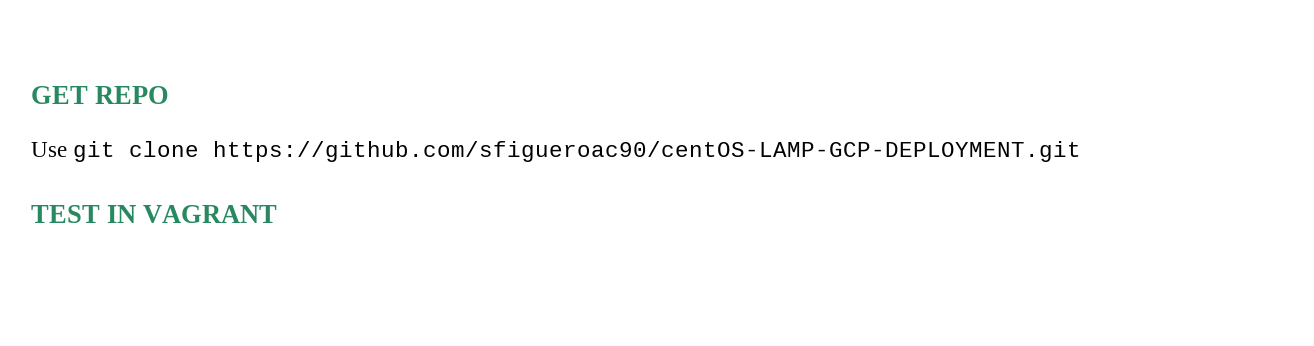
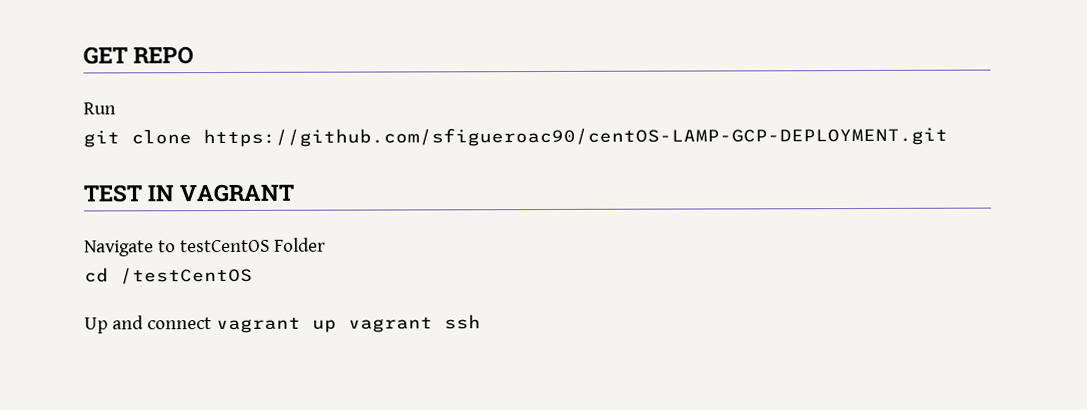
- Use git clone https://github.com/sfigueroac90/centOS-LAMP-GCP-DEPLOYMENT.git
+ Run
+ git clone https://github.com/sfigueroac90/centOS-LAMP-GCP-DEPLOYMENT.git
+ Navigate to testCentOS Folder
+ cd /testCentOS
+ Up and connect vagrant up vagrant ssh

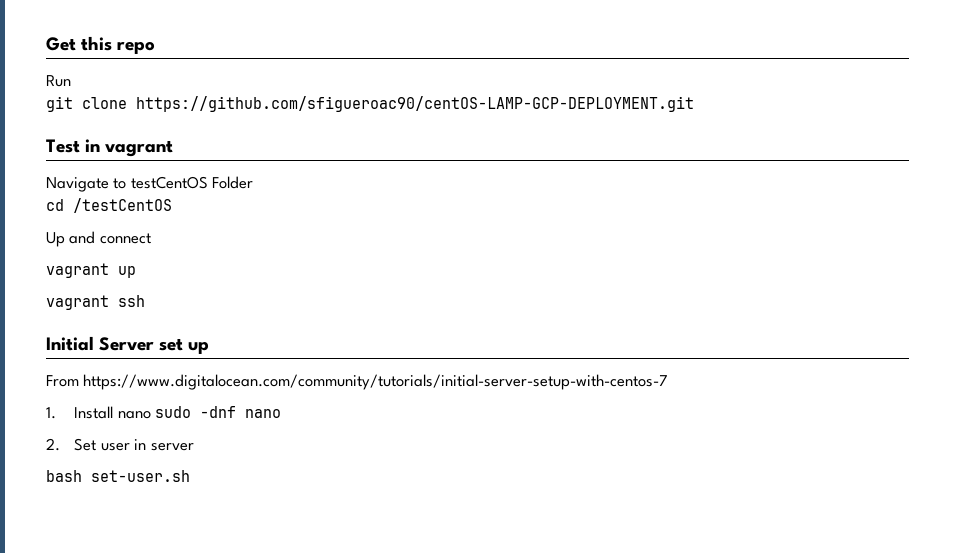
- GET REPO
+ Get this repo
- TEST IN VAGRANT
+ Test in vagrant
- Up and connect vagrant up vagrant ssh
+ Up and connect
+ vagrant up
+ vagrant ssh
+ Initial Server set up
+ From https://www.digitalocean.com/community/tutorials/initial-server-setup-with-centos-7
+ 1. Install nano sudo -dnf nano
+ 2. Set user in server
+ bash set-user.sh

